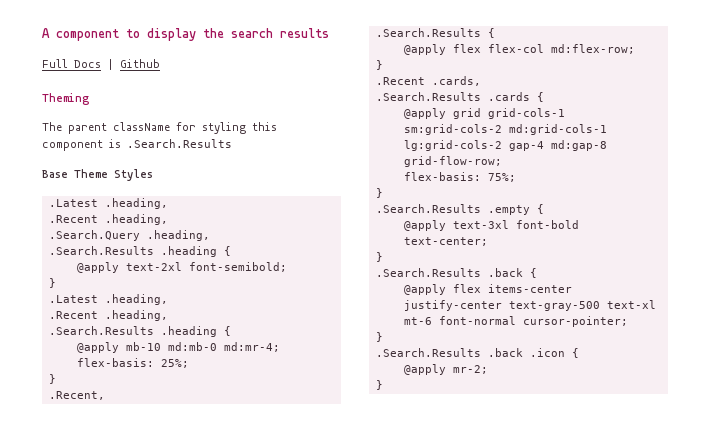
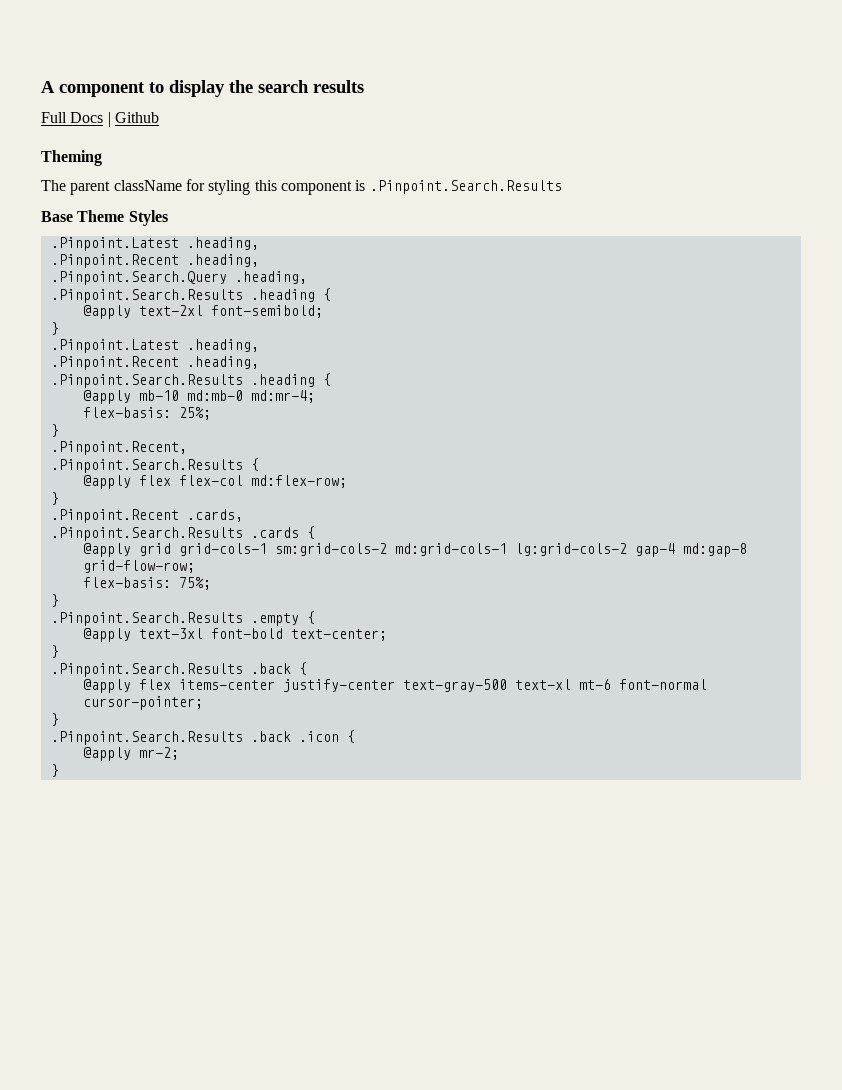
- The parent className for styling this component is .Search.Results
+ The parent className for styling this component is .Pinpoint.Search.Results
  Base Theme Styles
- .Latest .heading,
- .Recent .heading,
- .Search.Query .heading,
- .Search.Results .heading {
+ .Pinpoint.Latest .heading,
+ .Pinpoint.Recent .heading,
+ .Pinpoint.Search.Query .heading,
+ .Pinpoint.Search.Results .heading {
  @apply text-2xl font-semibold;
  }
- .Latest .heading,
- .Recent .heading,
- .Search.Results .heading {
+ .Pinpoint.Latest .heading,
+ .Pinpoint.Recent .heading,
+ .Pinpoint.Search.Results .heading {
- .Recent,
- .Search.Results {
+ .Pinpoint.Recent,
+ .Pinpoint.Search.Results {
- .Recent .cards,
+ .Pinpoint.Recent .cards,
- .Search.Results .cards {
+ .Pinpoint.Search.Results .cards {
- .Search.Results .empty {
+ .Pinpoint.Search.Results .empty {
- .Search.Results .back {
+ .Pinpoint.Search.Results .back {
- .Search.Results .back .icon {
+ .Pinpoint.Search.Results .back .icon {

